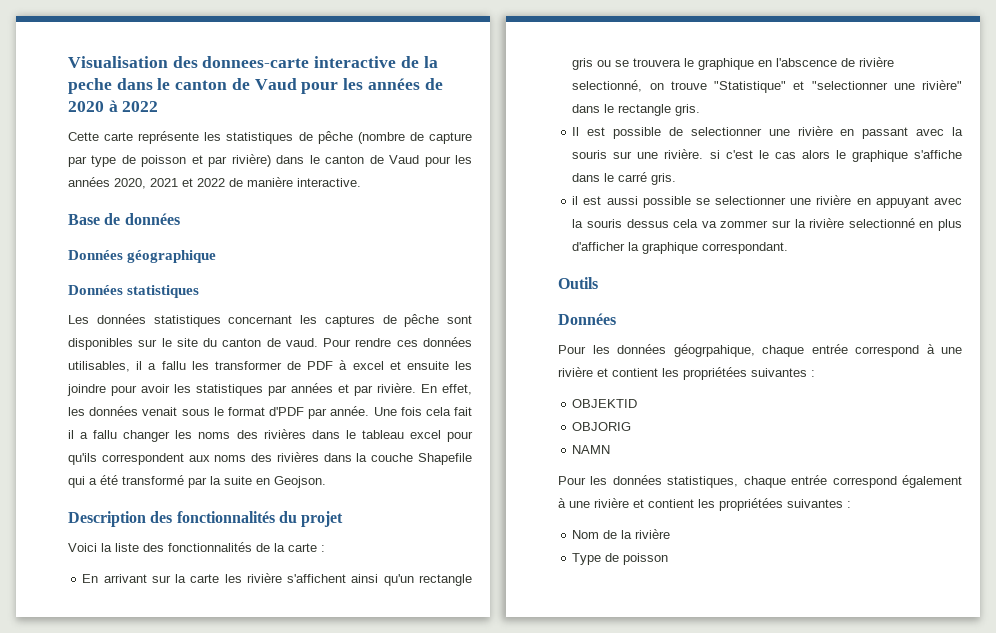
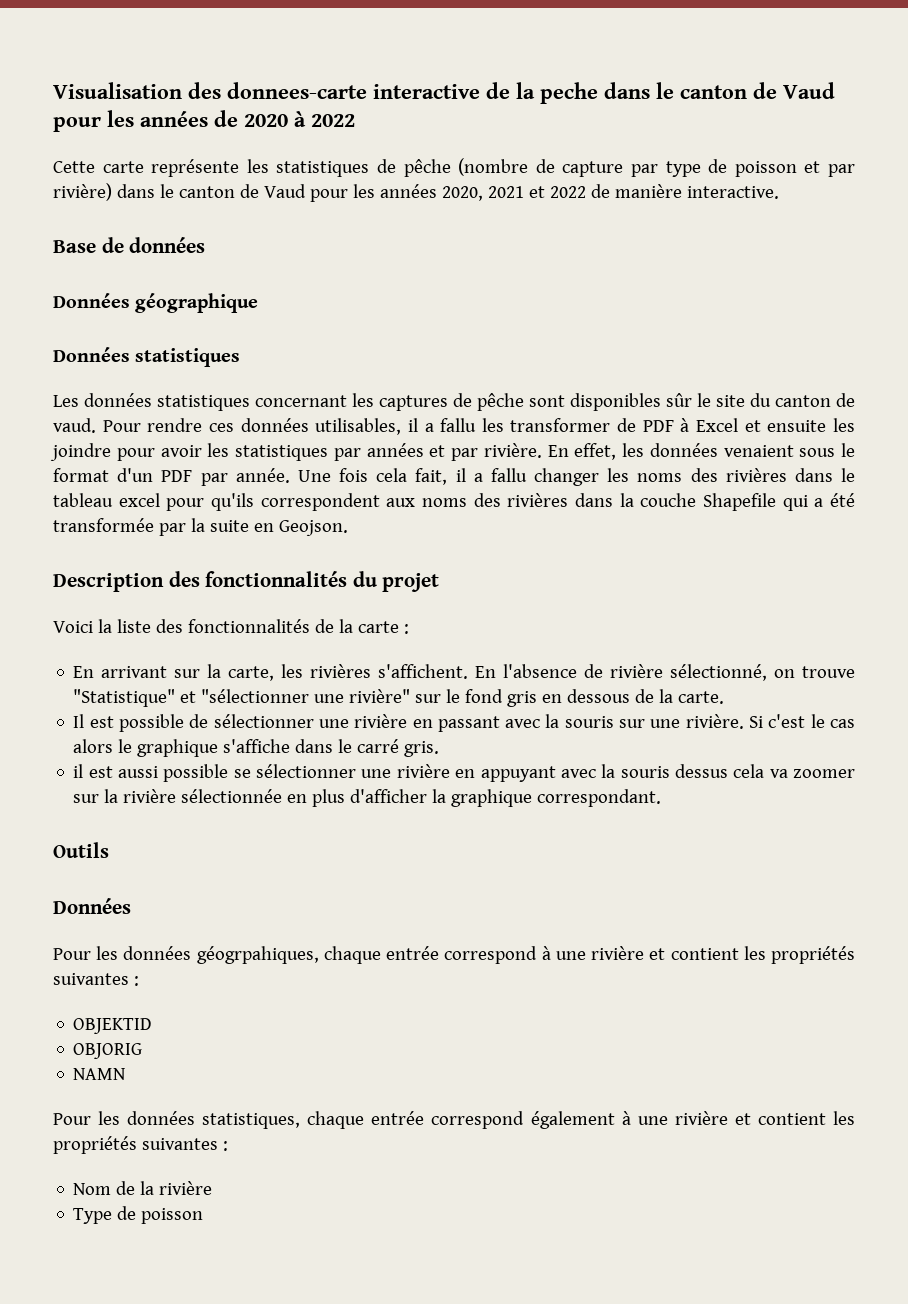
- Les données statistiques concernant les captures de pêche sont disponibles sur le site du canton de vaud.
+ Les données statistiques concernant les captures de pêche sont disponibles sûr le site du canton de vaud.
- Pour rendre ces données utilisables, il a fallu les transformer de PDF à excel et ensuite les joindre pour avoir les statistiques par années et par rivière.
+ Pour rendre ces données utilisables, il a fallu les transformer de PDF à Excel et ensuite les joindre pour avoir les statistiques par années et par rivière.
- En effet, les données venait sous le format d'PDF par année.
+ En effet, les données venaient sous le format d'un PDF par année.
- Une fois cela fait il a fallu changer les noms des rivières dans le tableau excel pour qu'ils correspondent aux noms des rivières dans la couche Shapefile qui a été transformé par la suite en Geojson.
+ Une fois cela fait, il a fallu changer les noms des rivières dans le tableau excel pour qu'ils correspondent aux noms des rivières dans la couche Shapefile qui a été transformée par la suite en Geojson.
- En arrivant sur la carte les rivière s'affichent ainsi qu'un rectangle gris ou se trouvera le graphique en l'abscence de rivière selectionné, on trouve "Statistique" et "selectionner une rivière" dans le rectangle gris.
+ En arrivant sur la carte, les rivières s'affichent. En l'absence de rivière sélectionné, on trouve "Statistique" et "sélectionner une rivière" sur le fond gris en dessous de la carte.
- Il est possible de selectionner une rivière en passant avec la souris sur une rivière. si c'est le cas alors le graphique s'affiche dans le carré gris.
+ Il est possible de sélectionner une rivière en passant avec la souris sur une rivière. Si c'est le cas alors le graphique s'affiche dans le carré gris.
- il est aussi possible se selectionner une rivière en appuyant avec la souris dessus cela va zommer sur la rivière selectionné en plus d'afficher la graphique correspondant.
+ il est aussi possible se sélectionner une rivière en appuyant avec la souris dessus cela va zoomer sur la rivière sélectionnée en plus d'afficher la graphique correspondant.
- Pour les données géogrpahique, chaque entrée correspond à une rivière et contient les propriétées suivantes :
+ Pour les données géogrpahiques, chaque entrée correspond à une rivière et contient les propriétés suivantes :
- Pour les données statistiques, chaque entrée correspond également à une rivière et contient les propriétées suivantes :
+ Pour les données statistiques, chaque entrée correspond également à une rivière et contient les propriétés suivantes :

